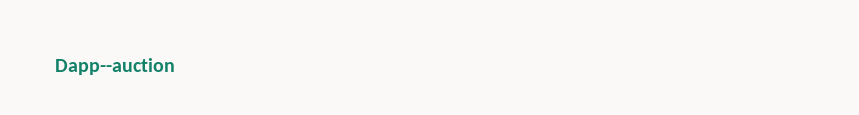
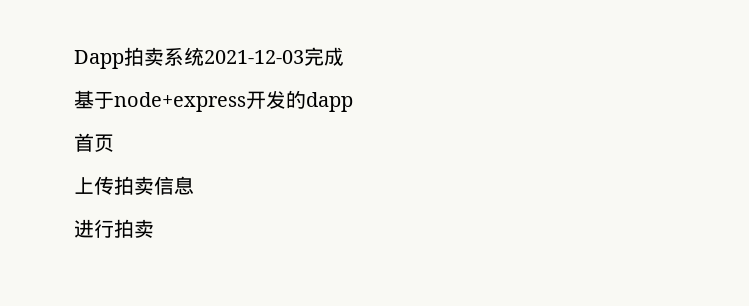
- Dapp--auction
+ Dapp拍卖系统2021-12-03完成
+ 基于node+express开发的dapp
+ 首页
+ 上传拍卖信息
+ 进行拍卖

